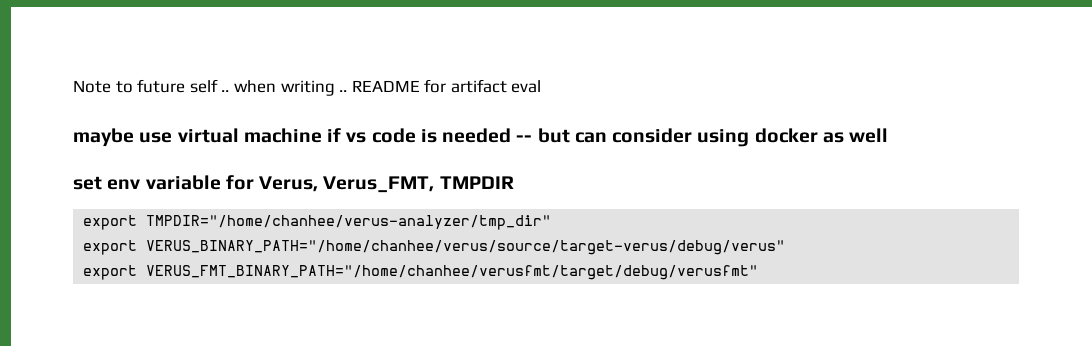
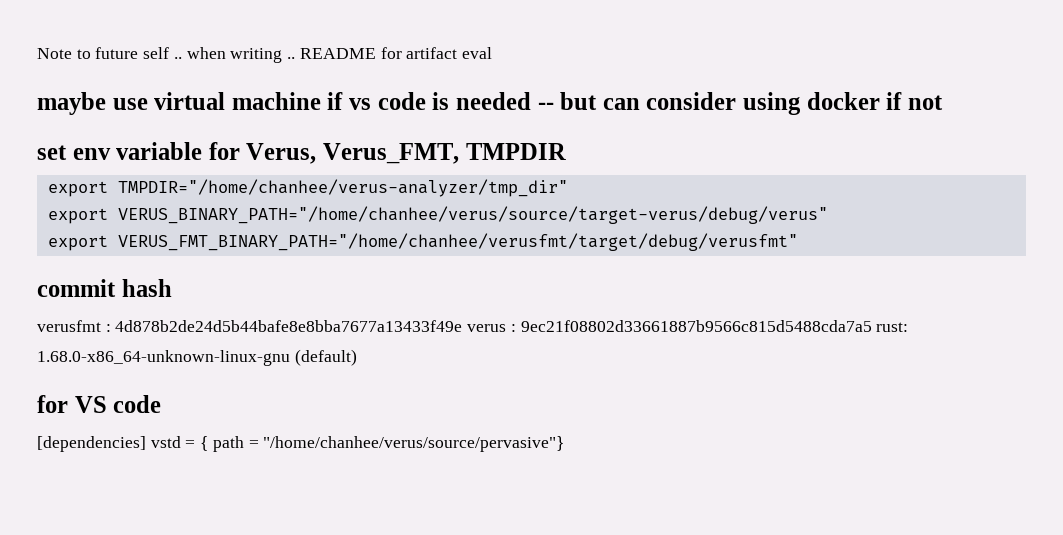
- maybe use virtual machine if vs code is needed -- but can consider using docker as well
+ maybe use virtual machine if vs code is needed -- but can consider using docker if not
+ commit hash
+ verusfmt : 4d878b2de24d5b44bafe8e8bba7677a13433f49e verus : 9ec21f08802d33661887b9566c815d5488cda7a5 rust: 1.68.0-x86_64-unknown-linux-gnu (default)
+ for VS code
+ [dependencies] vstd = { path = "/home/chanhee/verus/source/pervasive"}

